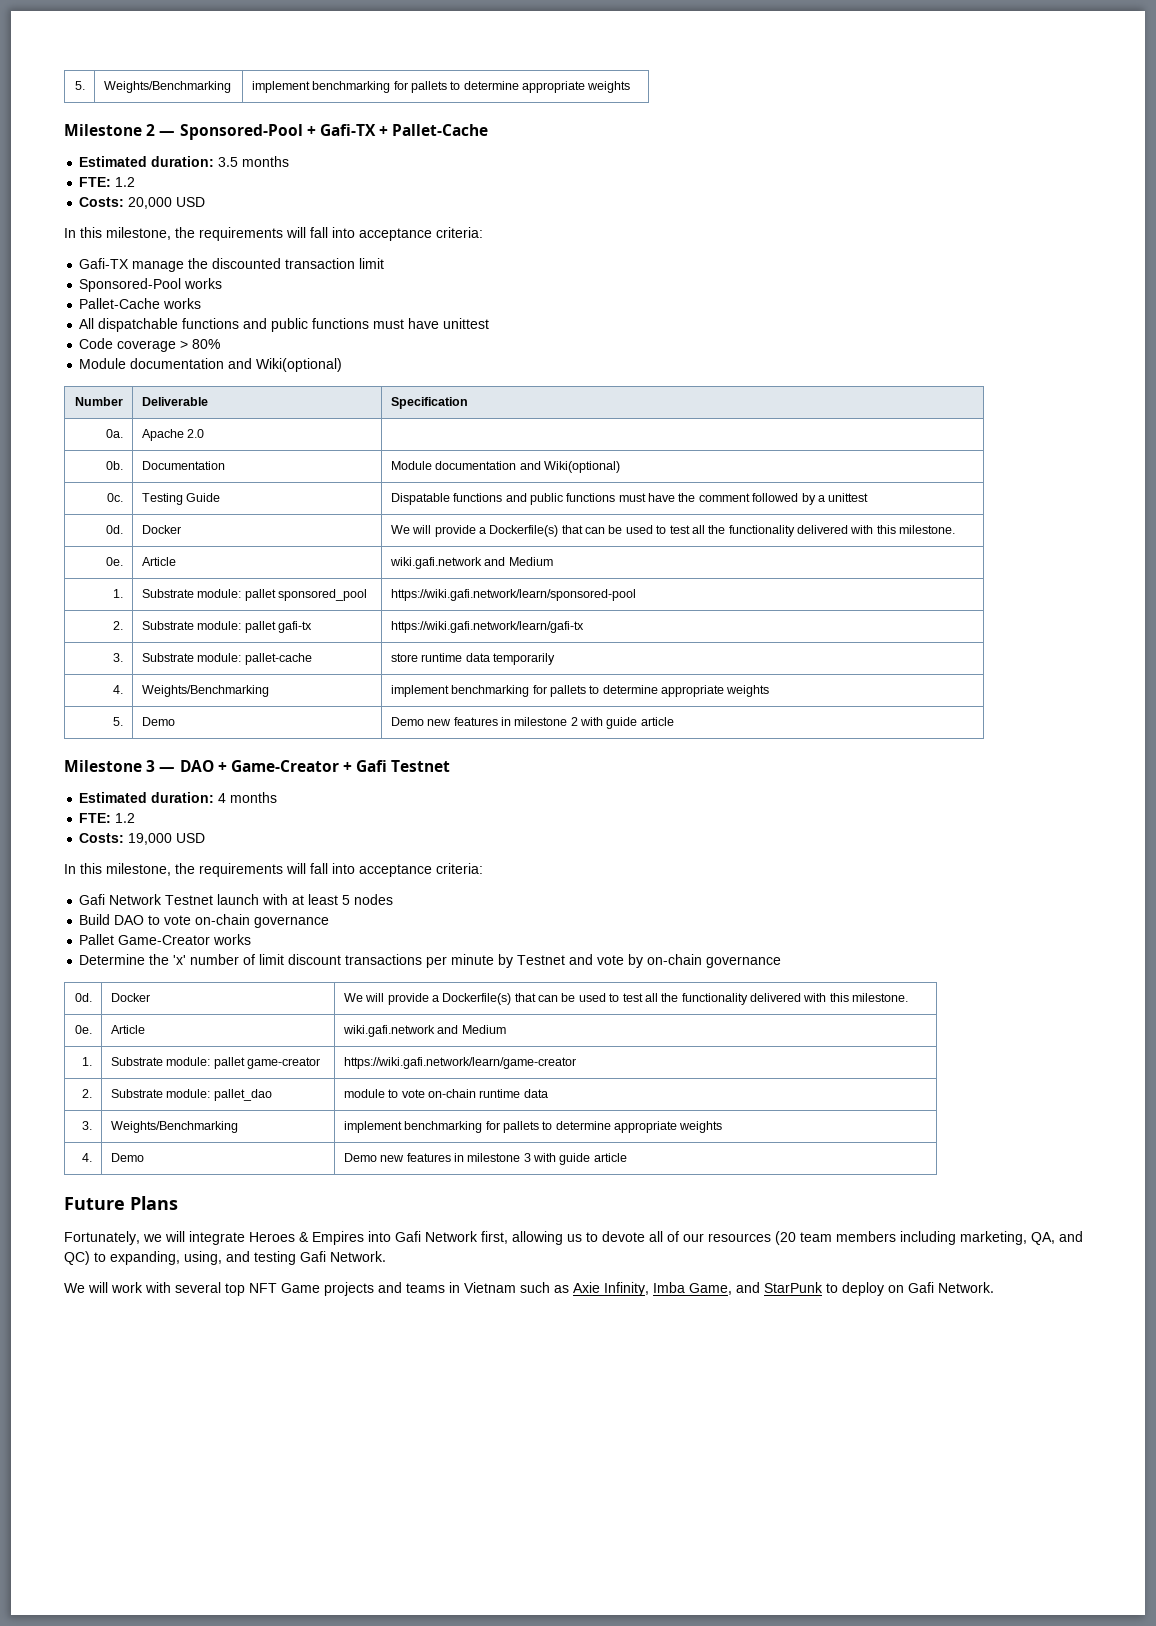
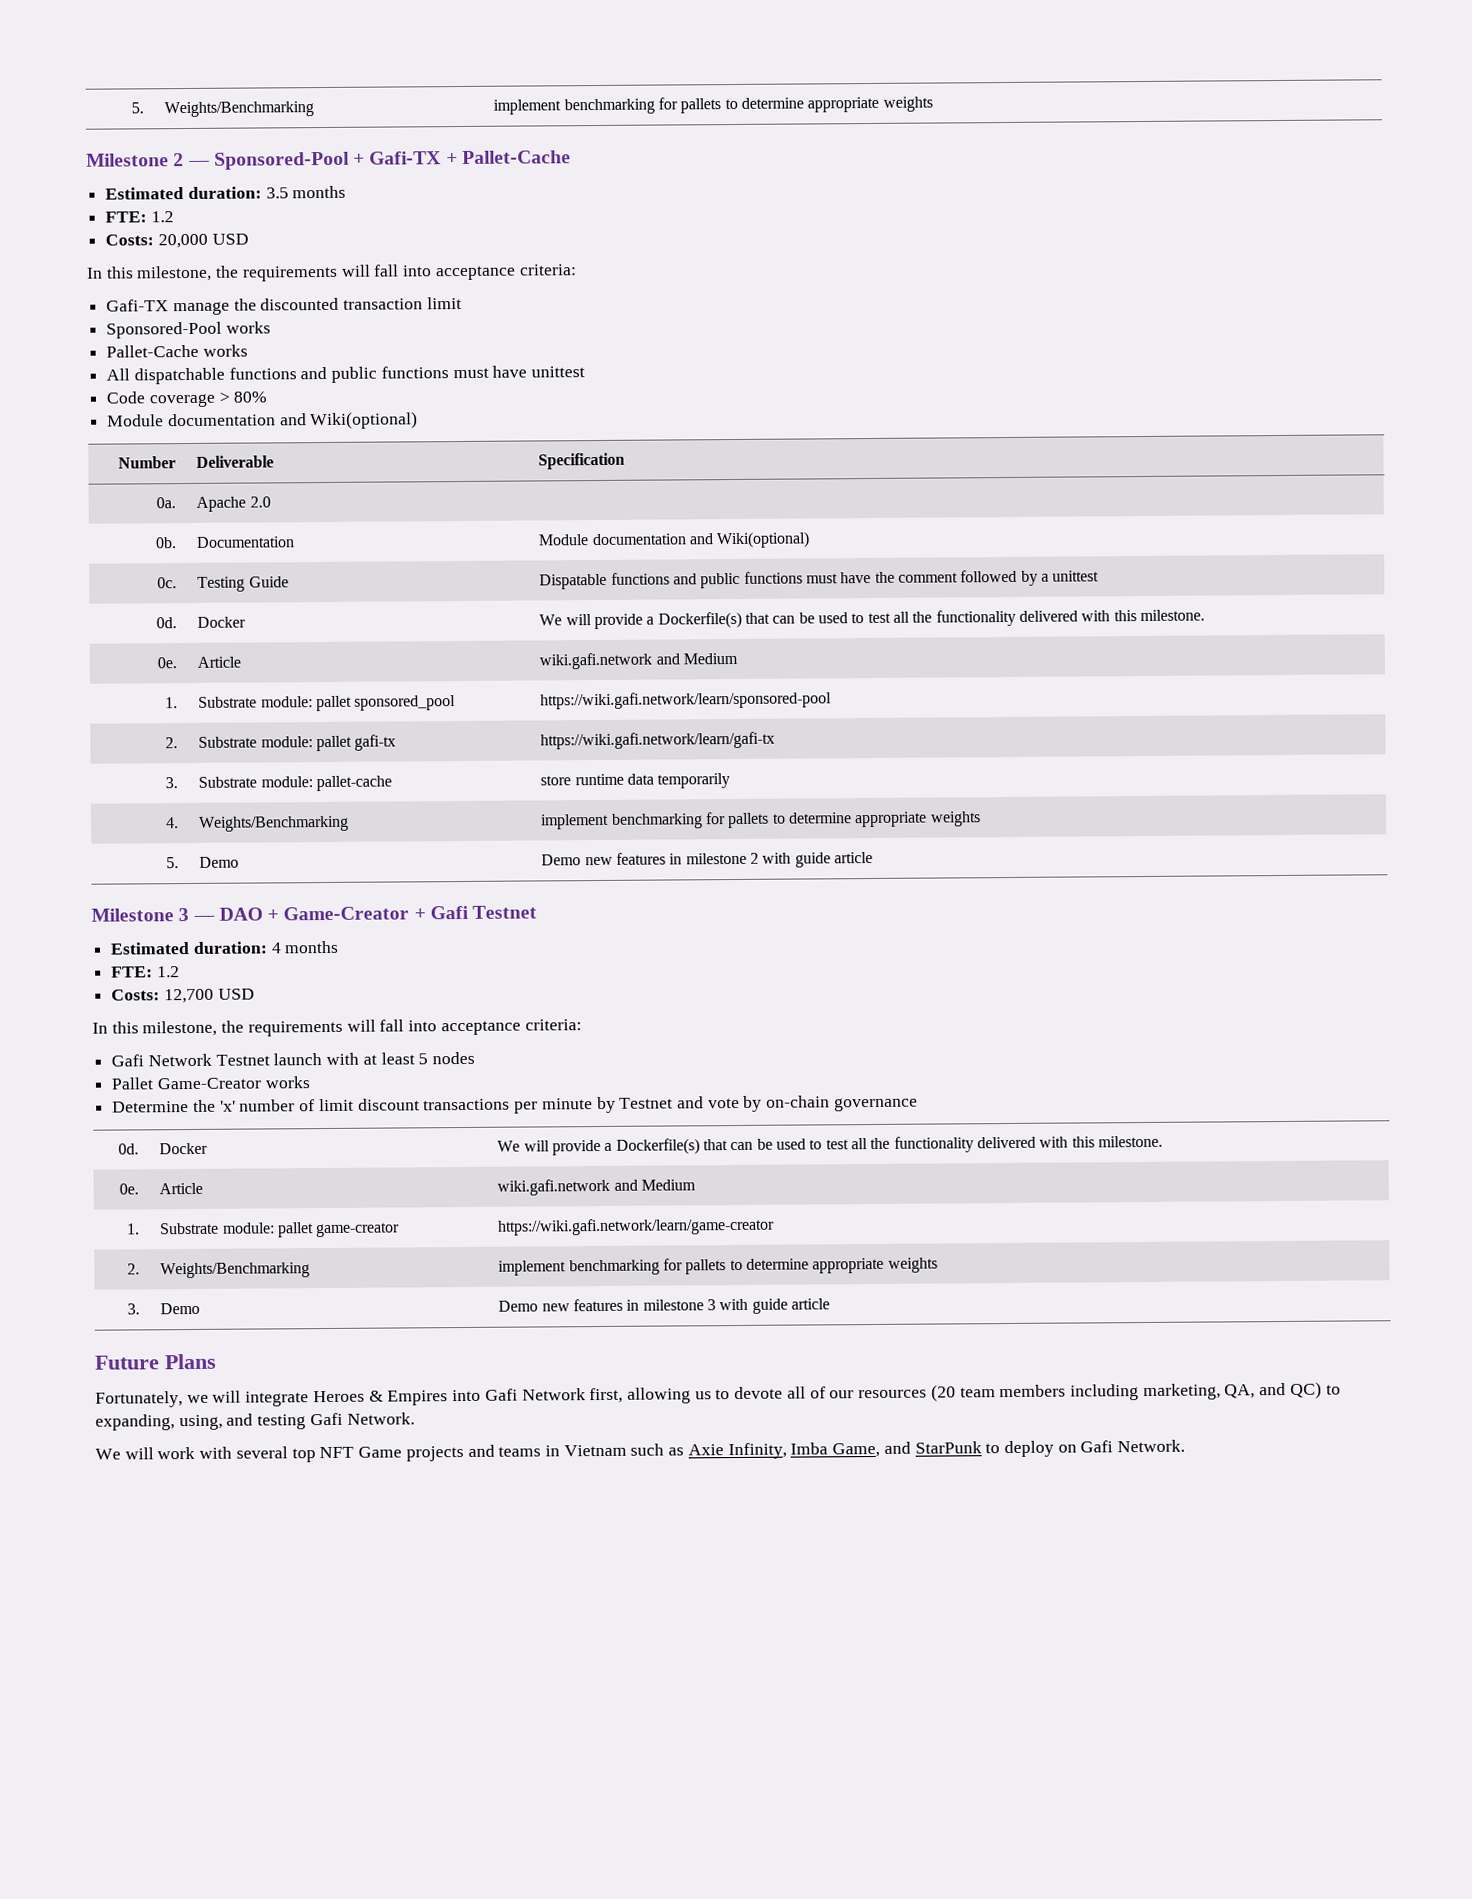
- Costs: 19,000 USD
+ Costs: 12,700 USD
- Build DAO to vote on-chain governance
- 2. | Substrate module: pallet_dao | module to vote on-chain runtime data
- 3. | Weights/Benchmarking | implement benchmarking for pallets to determine appropriate weights
- 4. | Demo | Demo new features in milestone 3 with guide article
+ 2. | Weights/Benchmarking | implement benchmarking for pallets to determine appropriate weights
+ 3. | Demo | Demo new features in milestone 3 with guide article

